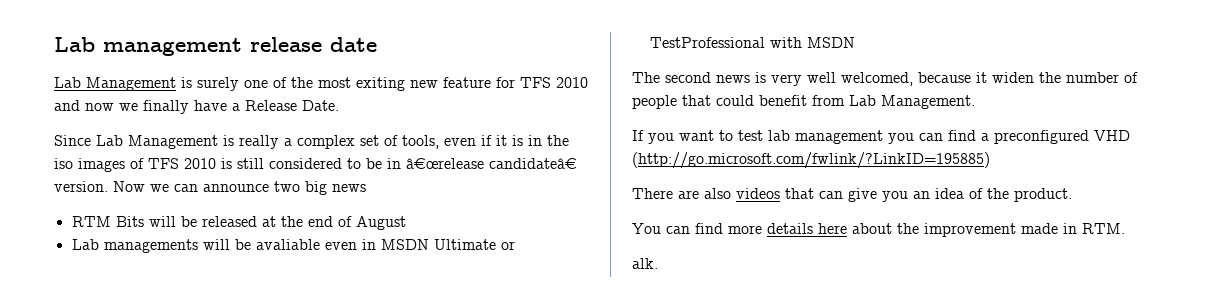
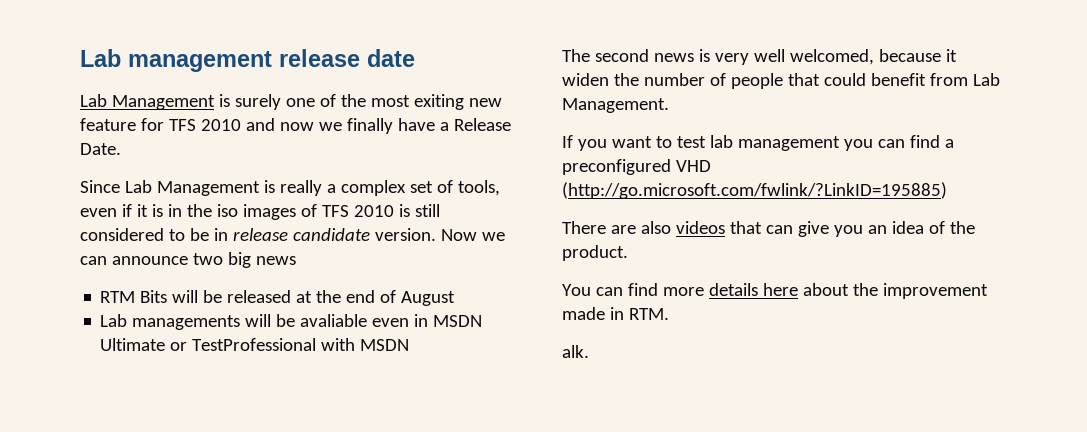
- Since Lab Management is really a complex set of tools, even if it is in the iso images of TFS 2010 is still considered to be in â€œrelease candidateâ€ version.
+ Since Lab Management is really a complex set of tools, even if it is in the iso images of TFS 2010 is still considered to be in release candidate version.

